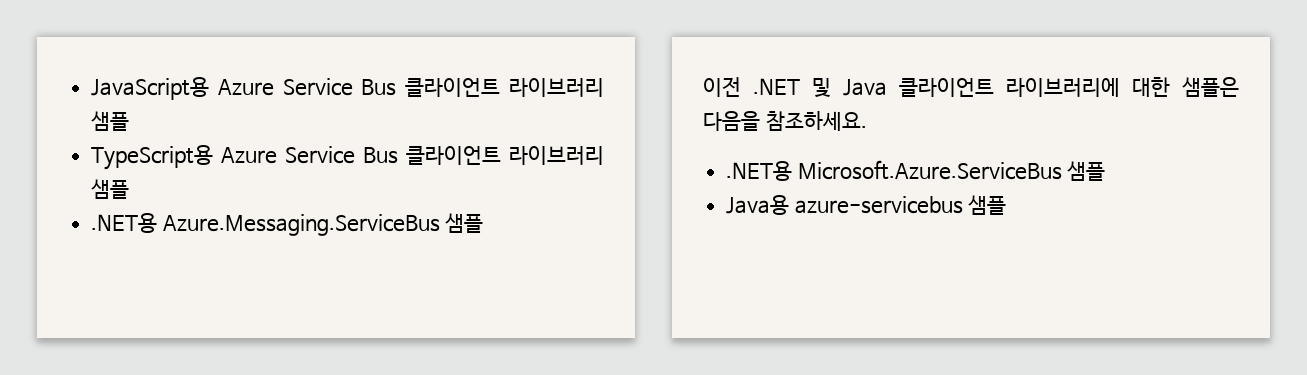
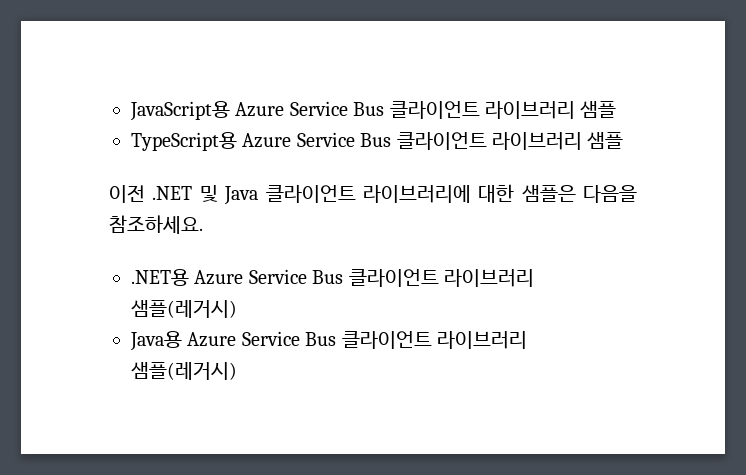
- .NET용 Azure.Messaging.ServiceBus 샘플
- .NET용 Microsoft.Azure.ServiceBus 샘플
- Java용 azure-servicebus 샘플
+ .NET용 Azure Service Bus 클라이언트 라이브러리 샘플(레거시)
+ Java용 Azure Service Bus 클라이언트 라이브러리 샘플(레거시)

